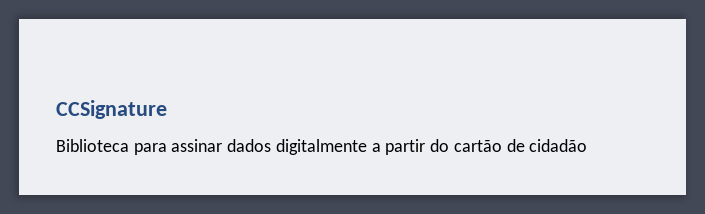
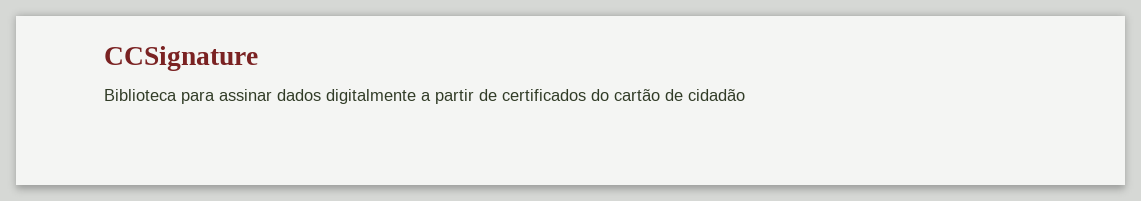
- Biblioteca para assinar dados digitalmente a partir do cartão de cidadão
+ Biblioteca para assinar dados digitalmente a partir de certificados do cartão de cidadão

